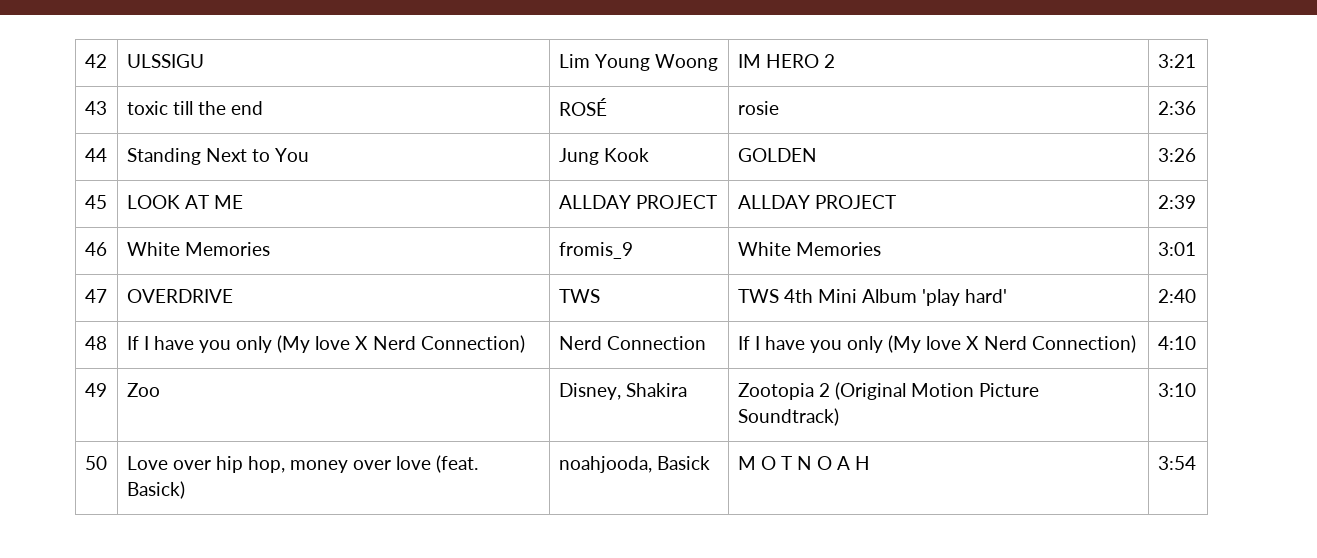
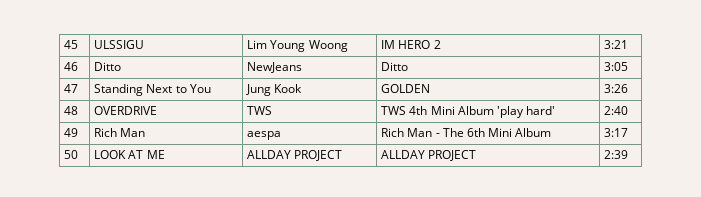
- 42 | ULSSIGU | Lim Young Woong | IM HERO 2 | 3:21
+ 45 | ULSSIGU | Lim Young Woong | IM HERO 2 | 3:21
- 43 | toxic till the end | ROSÉ | rosie | 2:36
- 44 | Standing Next to You | Jung Kook | GOLDEN | 3:26
+ 46 | Ditto | NewJeans | Ditto | 3:05
+ 47 | Standing Next to You | Jung Kook | GOLDEN | 3:26
- 45 | LOOK AT ME | ALLDAY PROJECT | ALLDAY PROJECT | 2:39
- 46 | White Memories | fromis_9 | White Memories | 3:01
- 47 | OVERDRIVE | TWS | TWS 4th Mini Album 'play hard' | 2:40
+ 48 | OVERDRIVE | TWS | TWS 4th Mini Album 'play hard' | 2:40
- 48 | If I have you only (My love X Nerd Connection) | Nerd Connection | If I have you only (My love X Nerd Connection) | 4:10
- 49 | Zoo | Disney, Shakira | Zootopia 2 (Original Motion Picture Soundtrack) | 3:10
- 50 | Love over hip hop, money over love (feat. Basick) | noahjooda, Basick | M O T N O A H | 3:54
+ 49 | Rich Man | aespa | Rich Man - The 6th Mini Album | 3:17
+ 50 | LOOK AT ME | ALLDAY PROJECT | ALLDAY PROJECT | 2:39

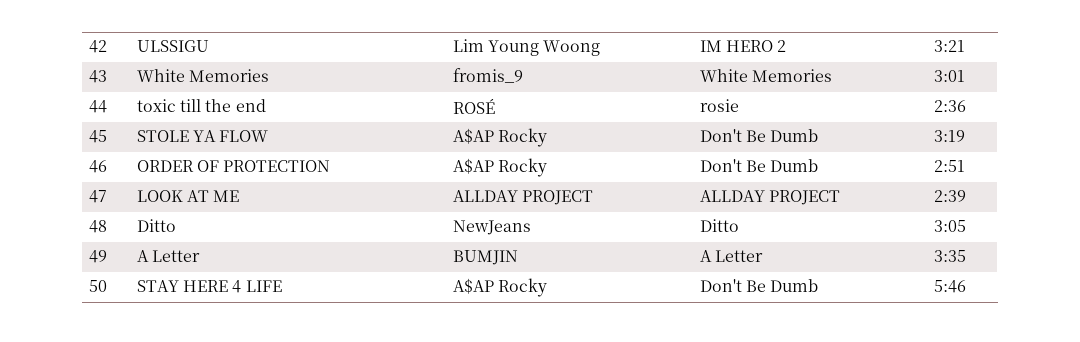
- 45 | ULSSIGU | Lim Young Woong | IM HERO 2 | 3:21
+ 42 | ULSSIGU | Lim Young Woong | IM HERO 2 | 3:21
- 46 | Ditto | NewJeans | Ditto | 3:05
- 47 | Standing Next to You | Jung Kook | GOLDEN | 3:26
- 48 | OVERDRIVE | TWS | TWS 4th Mini Album 'play hard' | 2:40
- 49 | Rich Man | aespa | Rich Man - The 6th Mini Album | 3:17
- 50 | LOOK AT ME | ALLDAY PROJECT | ALLDAY PROJECT | 2:39
+ 43 | White Memories | fromis_9 | White Memories | 3:01
+ 44 | toxic till the end | ROSÉ | rosie | 2:36
+ 45 | STOLE YA FLOW | A$AP Rocky | Don't Be Dumb | 3:19
+ 46 | ORDER OF PROTECTION | A$AP Rocky | Don't Be Dumb | 2:51
+ 47 | LOOK AT ME | ALLDAY PROJECT | ALLDAY PROJECT | 2:39
+ 48 | Ditto | NewJeans | Ditto | 3:05
+ 49 | A Letter | BUMJIN | A Letter | 3:35
+ 50 | STAY HERE 4 LIFE | A$AP Rocky | Don't Be Dumb | 5:46

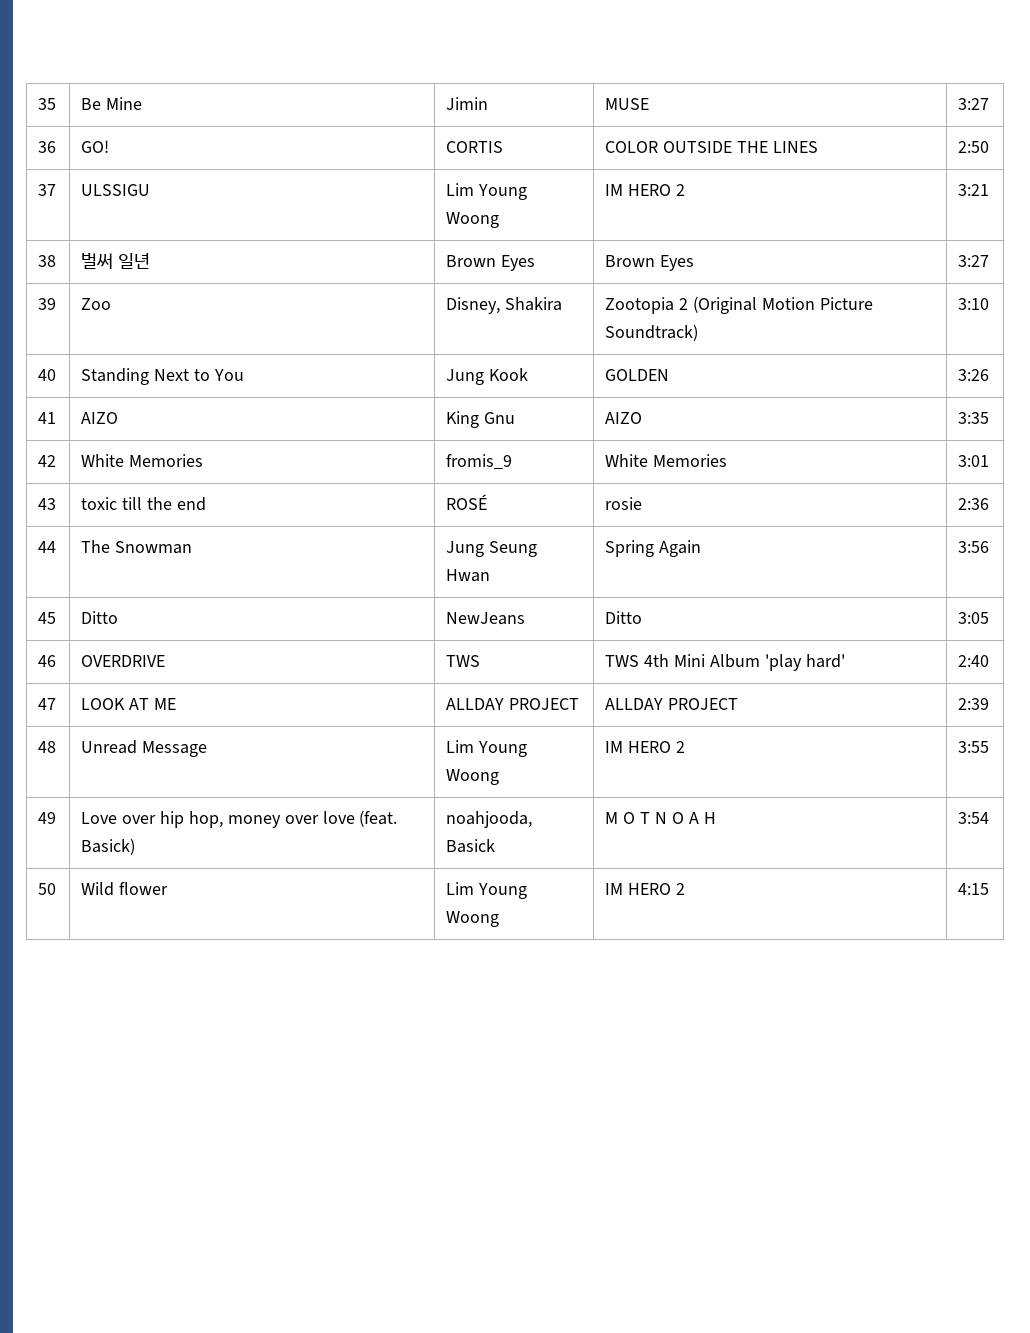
- 42 | ULSSIGU | Lim Young Woong | IM HERO 2 | 3:21
+ 35 | Be Mine | Jimin | MUSE | 3:27
+ 36 | GO! | CORTIS | COLOR OUTSIDE THE LINES | 2:50
+ 37 | ULSSIGU | Lim Young Woong | IM HERO 2 | 3:21
- 43 | White Memories | fromis_9 | White Memories | 3:01
+ 38 | 벌써 일년 | Brown Eyes | Brown Eyes | 3:27
+ 39 | Zoo | Disney, Shakira | Zootopia 2 (Original Motion Picture Soundtrack) | 3:10
+ 40 | Standing Next to You | Jung Kook | GOLDEN | 3:26
+ 41 | AIZO | King Gnu | AIZO | 3:35
+ 42 | White Memories | fromis_9 | White Memories | 3:01
- 44 | toxic till the end | ROSÉ | rosie | 2:36
+ 43 | toxic till the end | ROSÉ | rosie | 2:36
- 45 | STOLE YA FLOW | A$AP Rocky | Don't Be Dumb | 3:19
- 46 | ORDER OF PROTECTION | A$AP Rocky | Don't Be Dumb | 2:51
+ 44 | The Snowman | Jung Seung Hwan | Spring Again | 3:56
+ 45 | Ditto | NewJeans | Ditto | 3:05
+ 46 | OVERDRIVE | TWS | TWS 4th Mini Album 'play hard' | 2:40
- 48 | Ditto | NewJeans | Ditto | 3:05
- 49 | A Letter | BUMJIN | A Letter | 3:35
- 50 | STAY HERE 4 LIFE | A$AP Rocky | Don't Be Dumb | 5:46
+ 48 | Unread Message | Lim Young Woong | IM HERO 2 | 3:55
+ 49 | Love over hip hop, money over love (feat. Basick) | noahjooda, Basick | M O T N O A H | 3:54
+ 50 | Wild flower | Lim Young Woong | IM HERO 2 | 4:15

